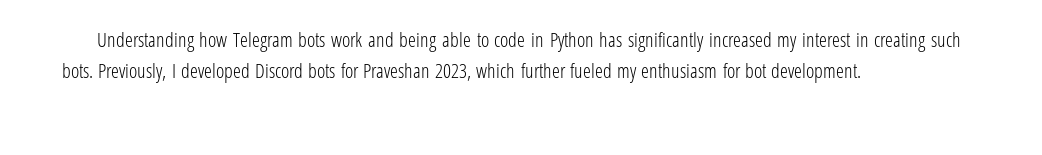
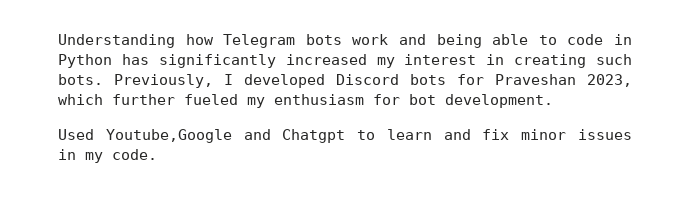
+ Used Youtube,Google and Chatgpt to learn and fix minor issues in my code.

